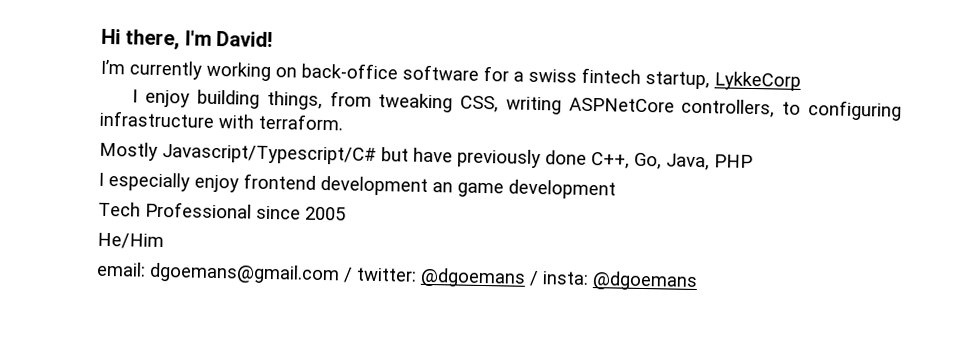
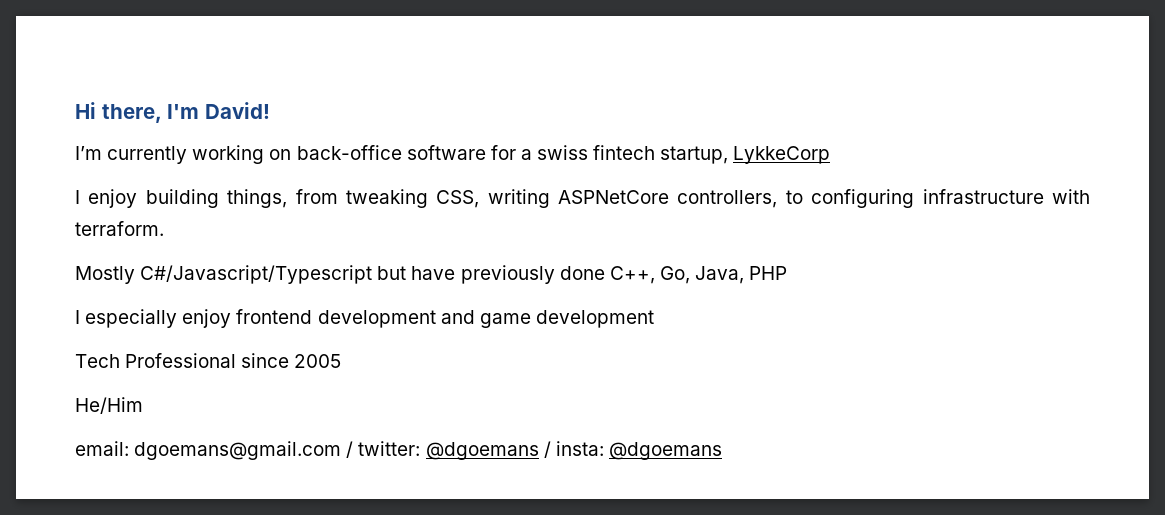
- Mostly Javascript/Typescript/C# but have previously done C++, Go, Java, PHP
+ Mostly C#/Javascript/Typescript but have previously done C++, Go, Java, PHP
- I especially enjoy frontend development an game development
+ I especially enjoy frontend development and game development

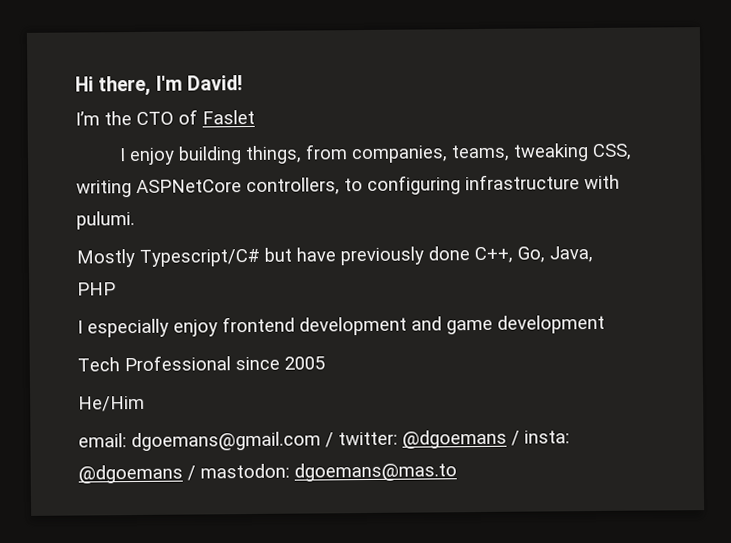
- I’m currently working on back-office software for a swiss fintech startup, LykkeCorp
+ I’m the CTO of Faslet
- I enjoy building things, from tweaking CSS, writing ASPNetCore controllers, to configuring infrastructure with terraform.
+ I enjoy building things, from companies, teams, tweaking CSS, writing ASPNetCore controllers, to configuring infrastructure with pulumi.
- Mostly C#/Javascript/Typescript but have previously done C++, Go, Java, PHP
+ Mostly Typescript/C# but have previously done C++, Go, Java, PHP
- email: dgoemans@gmail.com / twitter: @dgoemans / insta: @dgoemans
+ email: dgoemans@gmail.com / twitter: @dgoemans / insta: @dgoemans / mastodon: dgoemans@mas.to

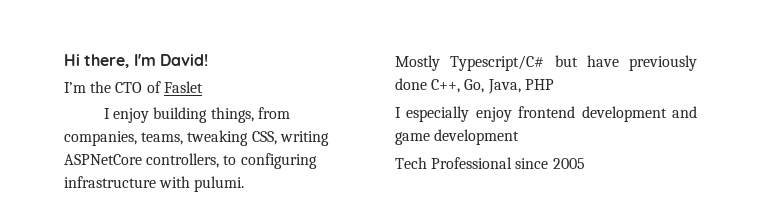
- He/Him
- email: dgoemans@gmail.com / twitter: @dgoemans / insta: @dgoemans / mastodon: dgoemans@mas.to

